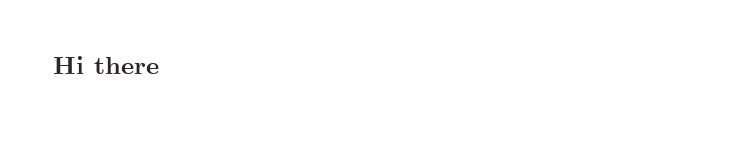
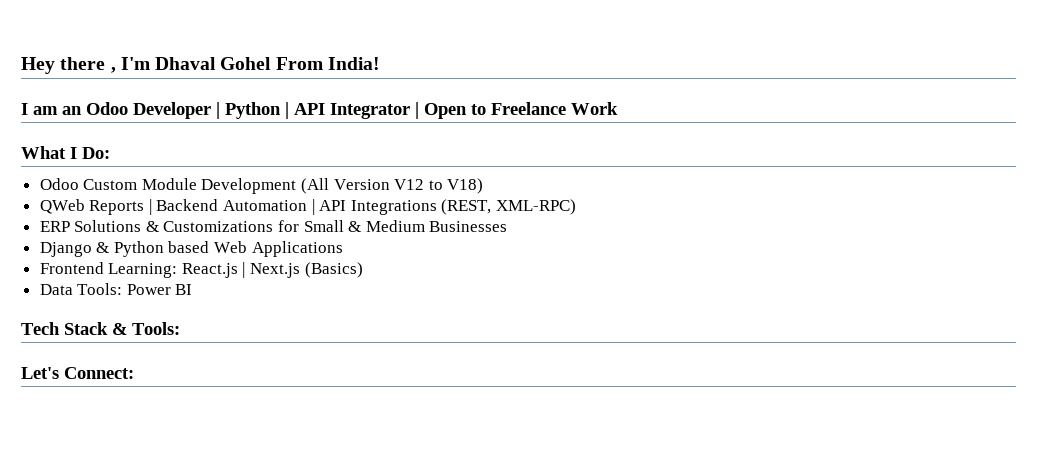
- Hi there
+ Hey there , I'm Dhaval Gohel From India!
+ I am an Odoo Developer | Python | API Integrator | Open to Freelance Work
+ What I Do:
+ Odoo Custom Module Development (All Version V12 to V18)
+ QWeb Reports | Backend Automation | API Integrations (REST, XML-RPC)
+ ERP Solutions & Customizations for Small & Medium Businesses
+ Django & Python based Web Applications
+ Frontend Learning: React.js | Next.js (Basics)
+ Data Tools: Power BI
+ Tech Stack & Tools:
+ Let's Connect:

